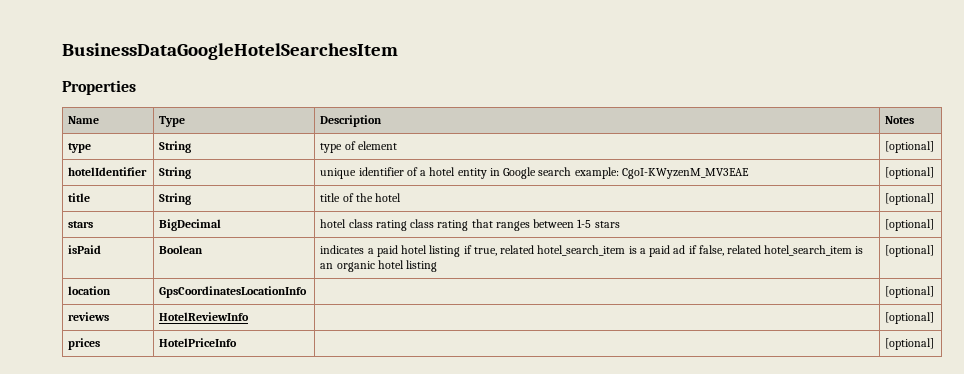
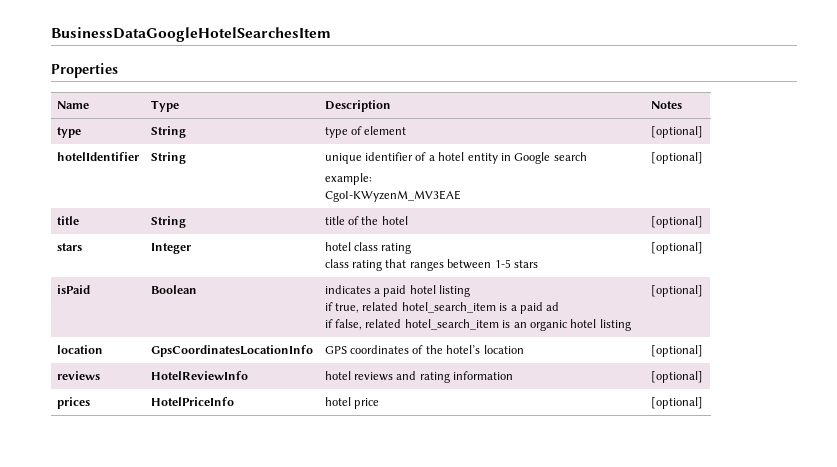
- hotelIdentifier | String | unique identifier of a hotel entity in Google search example: CgoI-KWyzenM_MV3EAE | [optional]
+ hotelIdentifier | String | unique identifier of a hotel entity in Google search
+ example:
+ CgoI-KWyzenM_MV3EAE | [optional]
- stars | BigDecimal | hotel class rating class rating that ranges between 1-5 stars | [optional]
+ stars | Integer | hotel class rating
+ class rating that ranges between 1-5 stars | [optional]
- isPaid | Boolean | indicates a paid hotel listing if true, related hotel_search_item is a paid ad if false, related hotel_search_item is an organic hotel listing | [optional]
+ isPaid | Boolean | indicates a paid hotel listing
+ if true, related hotel_search_item is a paid ad
+ if false, related hotel_search_item is an organic hotel listing | [optional]
- location | GpsCoordinatesLocationInfo | | [optional]
- reviews | HotelReviewInfo | | [optional]
+ location | GpsCoordinatesLocationInfo | GPS coordinates of the hotel’s location | [optional]
+ reviews | HotelReviewInfo | hotel reviews and rating information | [optional]
- prices | HotelPriceInfo | | [optional]
+ prices | HotelPriceInfo | hotel price | [optional]

